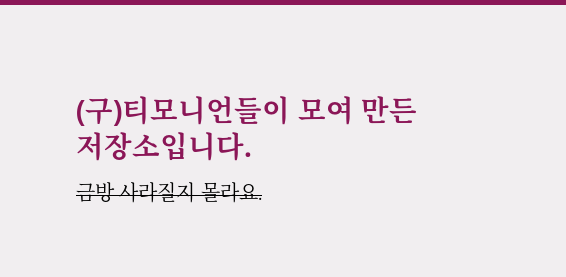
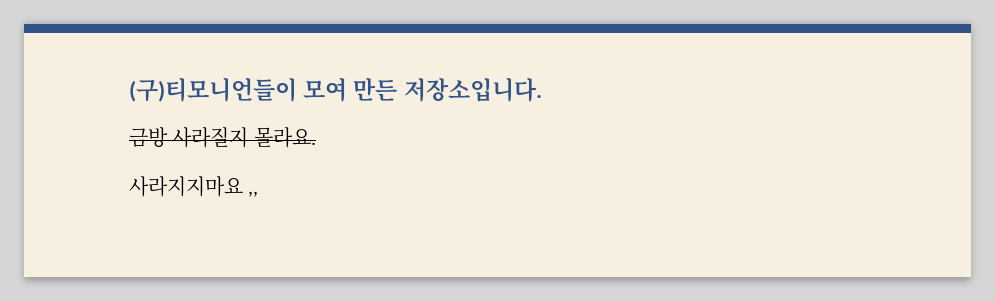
+ 사라지지마요 ,,

